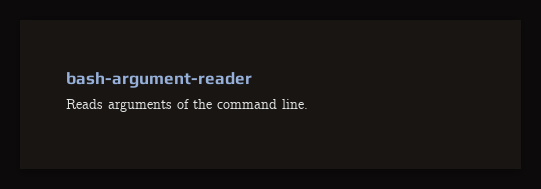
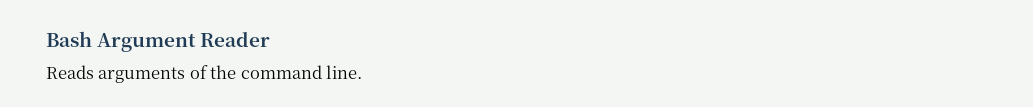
- bash-argument-reader
+ Bash Argument Reader

